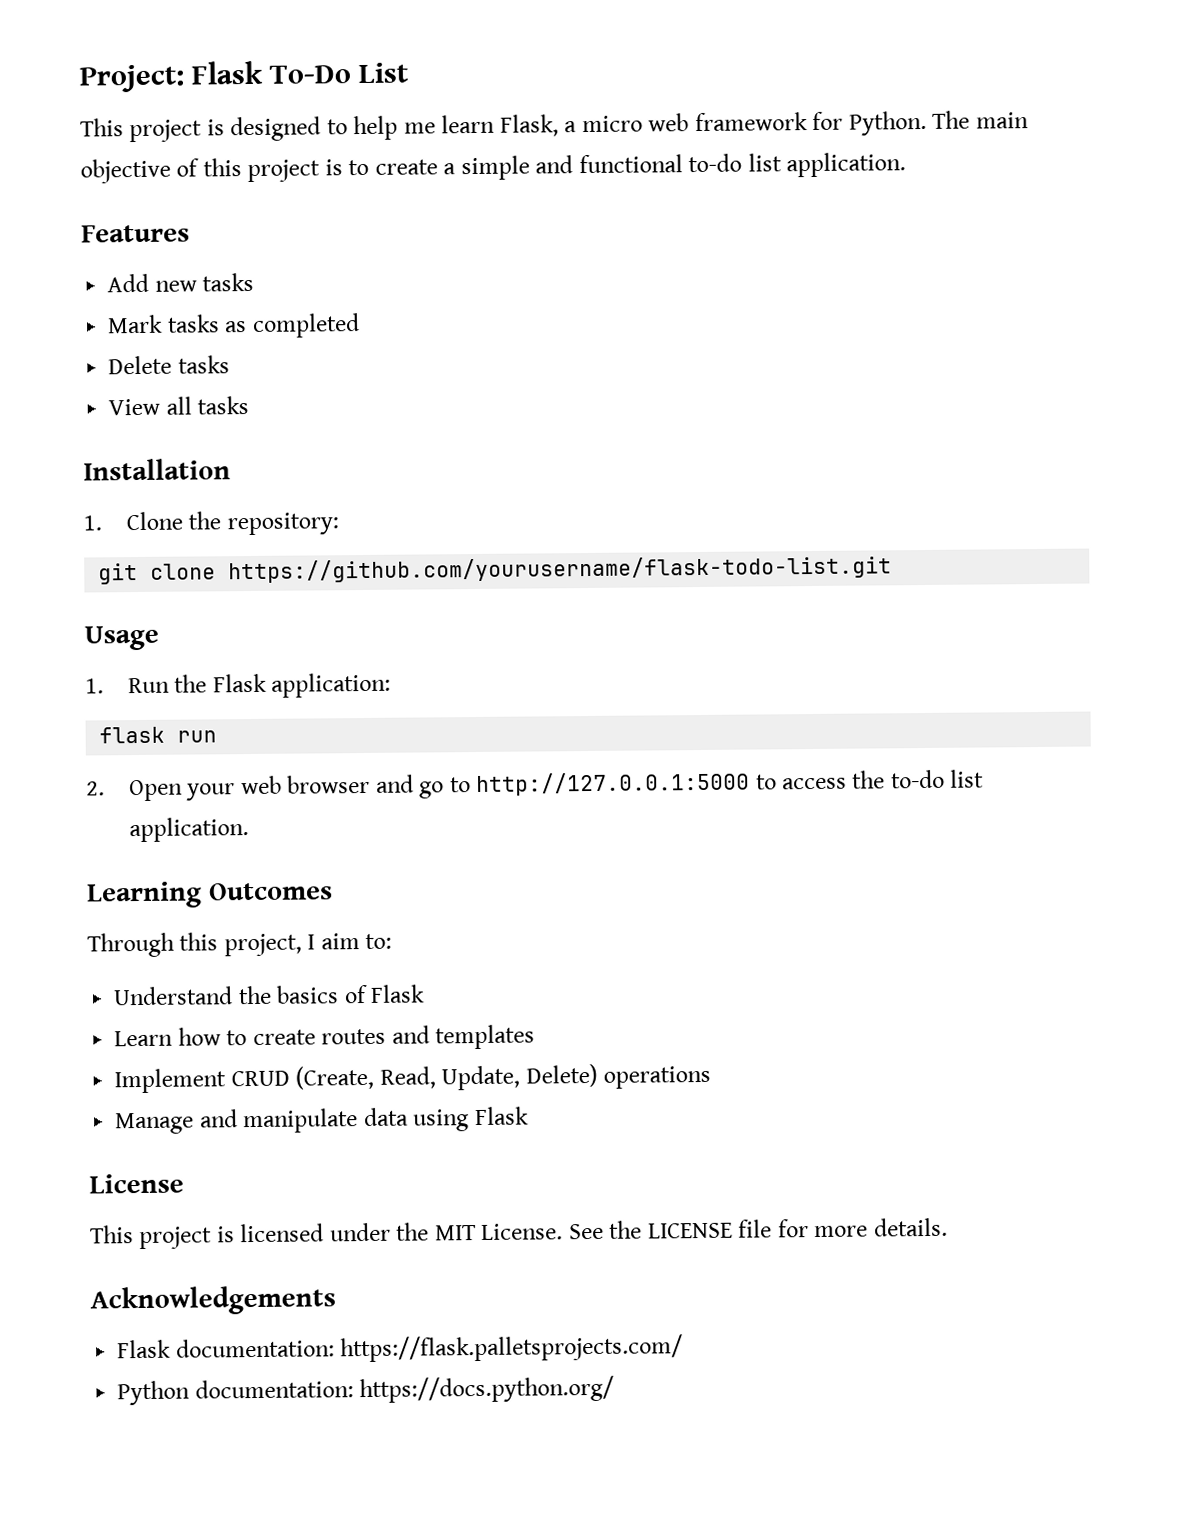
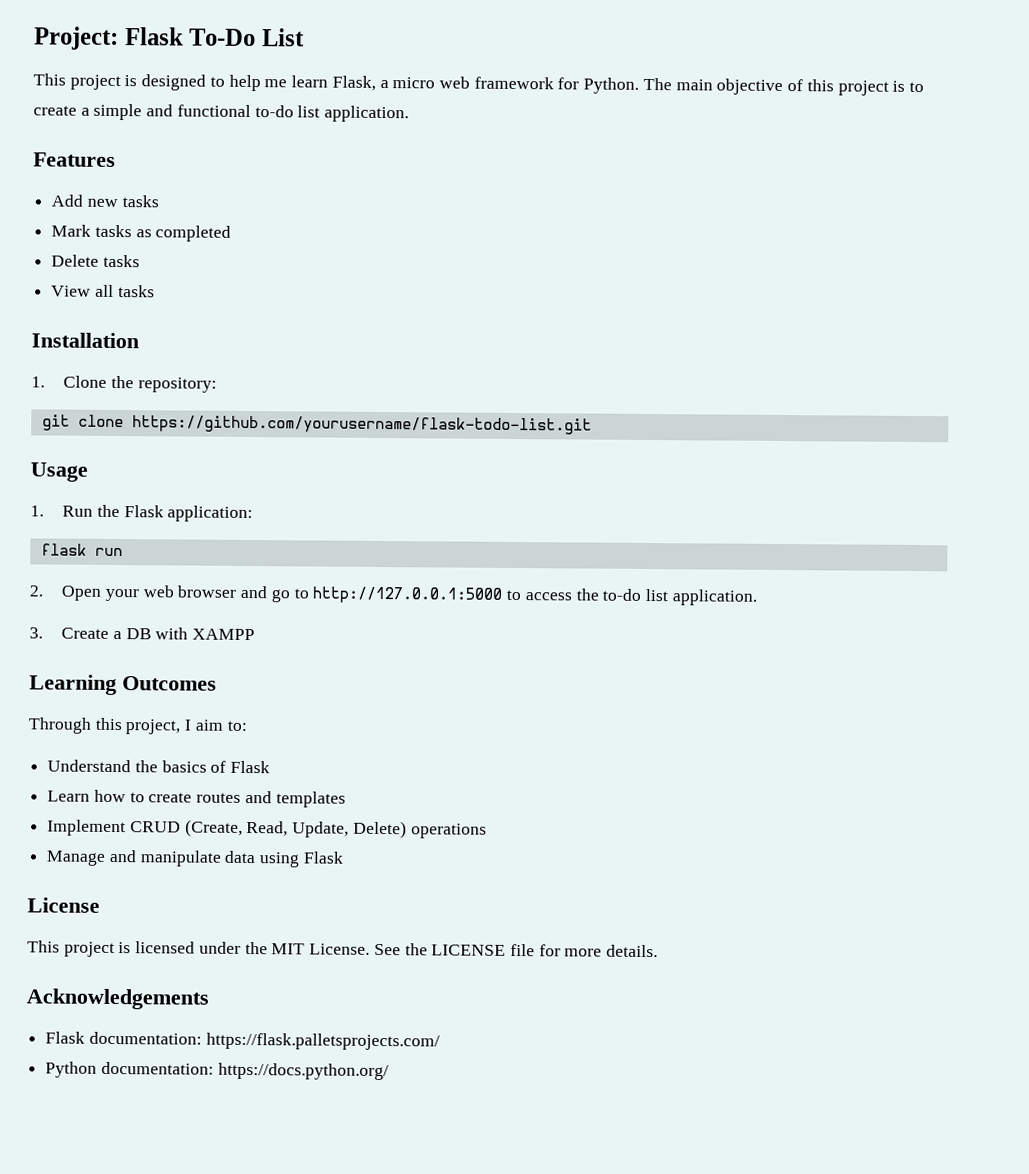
+ 3. Create a DB with XAMPP

